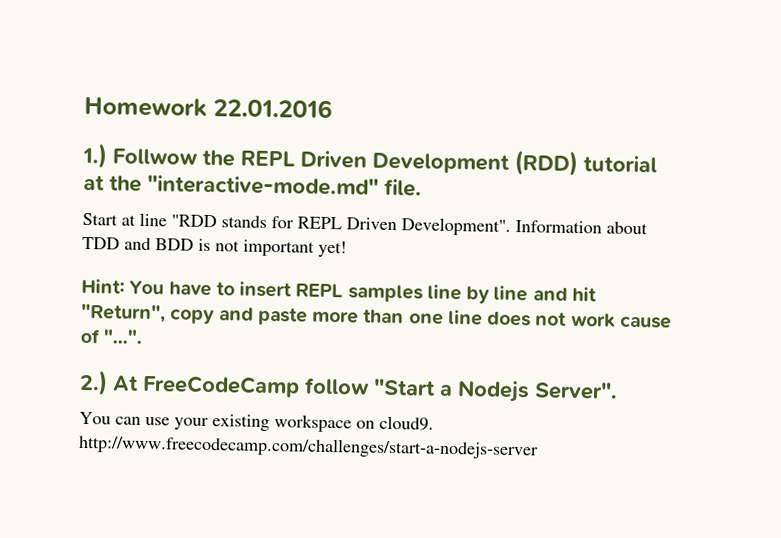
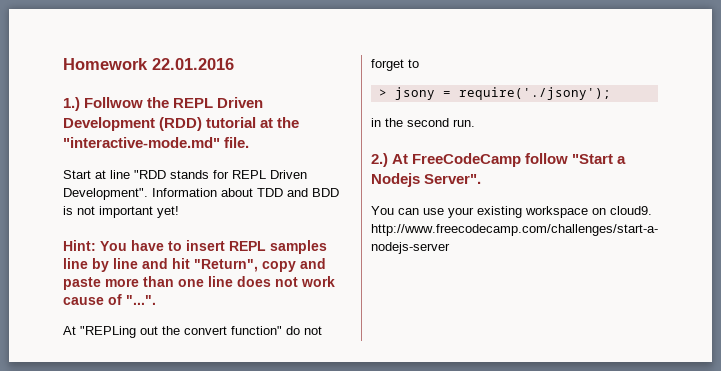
+ At "REPLing out the convert function" do not forget to
+ > jsony = require('./jsony');
+ in the second run.

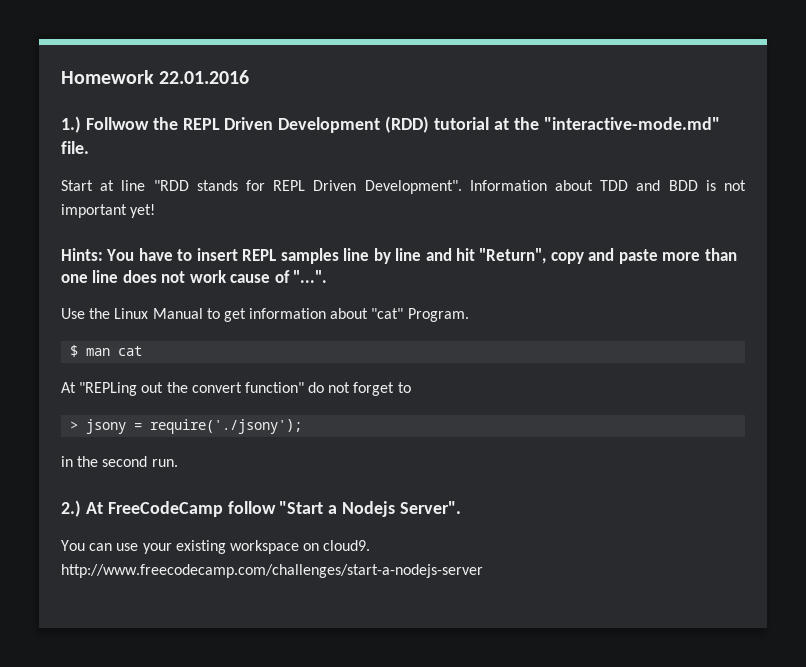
- Hint: You have to insert REPL samples line by line and hit "Return", copy and paste more than one line does not work cause of "...".
+ Hints: You have to insert REPL samples line by line and hit "Return", copy and paste more than one line does not work cause of "...".
+ Use the Linux Manual to get information about "cat" Program.
+ $ man cat

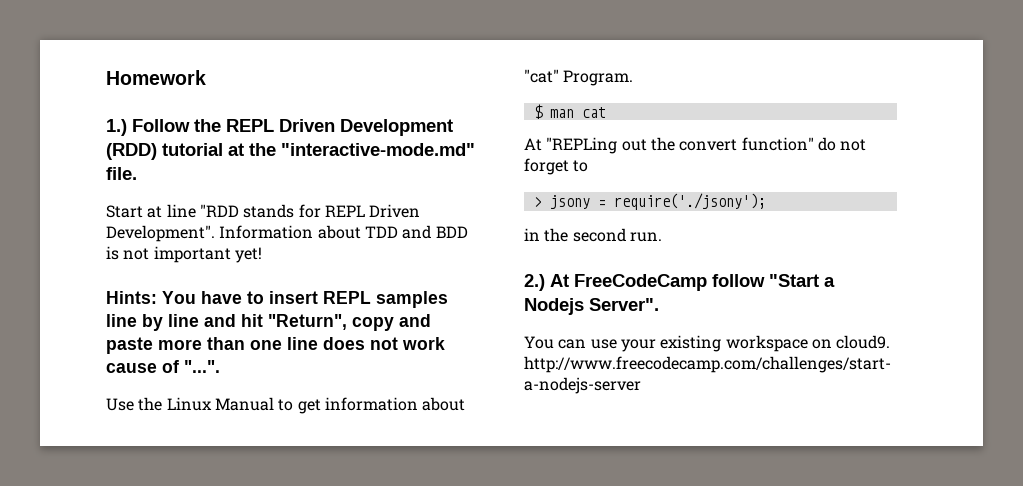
- Homework 22.01.2016
+ Homework
- 1.) Follwow the REPL Driven Development (RDD) tutorial at the "interactive-mode.md" file.
+ 1.) Follow the REPL Driven Development (RDD) tutorial at the "interactive-mode.md" file.

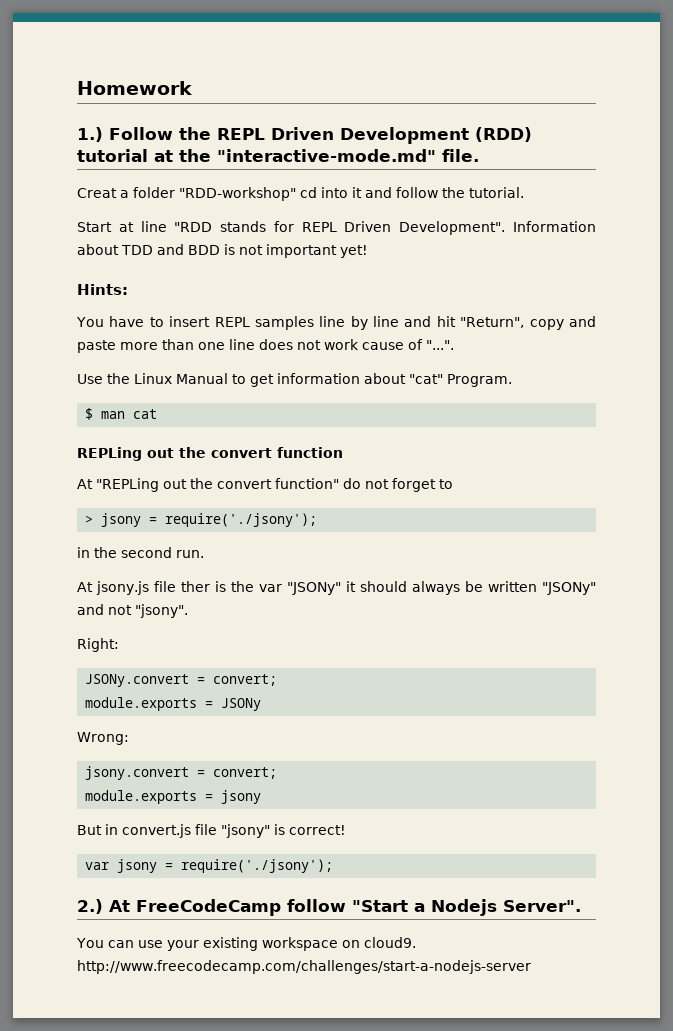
+ Creat a folder "RDD-workshop" cd into it and follow the tutorial.
- Hints: You have to insert REPL samples line by line and hit "Return", copy and paste more than one line does not work cause of "...".
+ Hints:
+ You have to insert REPL samples line by line and hit "Return", copy and paste more than one line does not work cause of "...".
+ REPLing out the convert function
+ At jsony.js file ther is the var "JSONy" it should always be written "JSONy" and not "jsony".
+ Right:
+ JSONy.convert = convert;
+ module.exports = JSONy
+ Wrong:
+ jsony.convert = convert;
+ module.exports = jsony
+ But in convert.js file "jsony" is correct!
+ var jsony = require('./jsony');

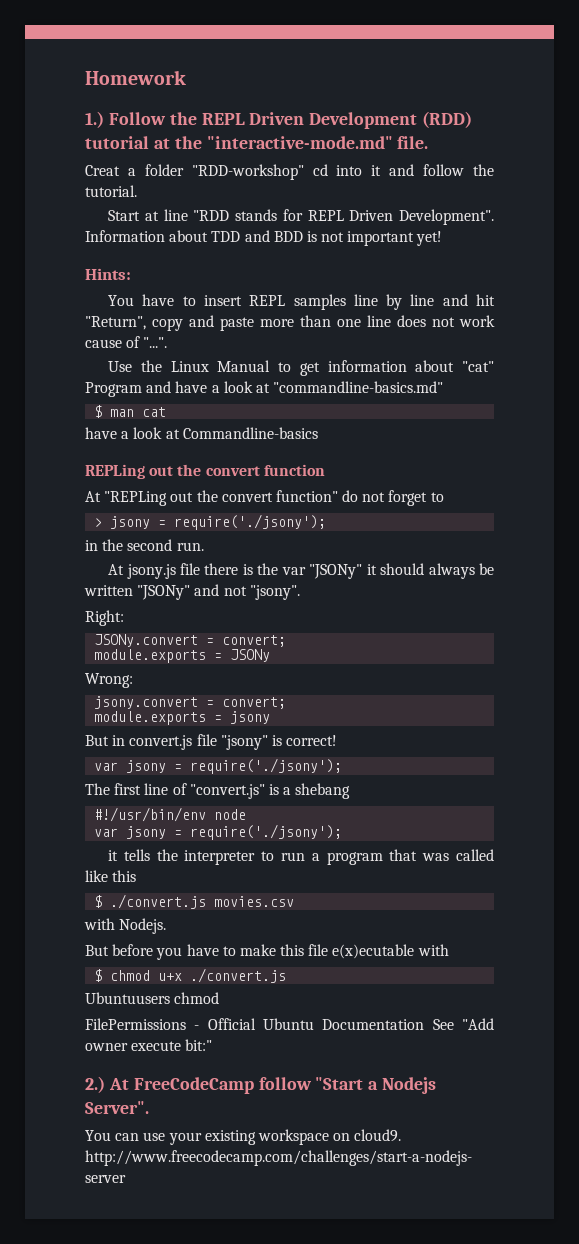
- Use the Linux Manual to get information about "cat" Program.
+ Use the Linux Manual to get information about "cat" Program and have a look at "commandline-basics.md"
  $ man cat
+ have a look at Commandline-basics
- At jsony.js file ther is the var "JSONy" it should always be written "JSONy" and not "jsony".
+ At jsony.js file there is the var "JSONy" it should always be written "JSONy" and not "jsony".
+ The first line of "convert.js" is a shebang
+ #!/usr/bin/env node
+ var jsony = require('./jsony');
+ it tells the interpreter to run a program that was called like this
+ $ ./convert.js movies.csv
+ with Nodejs.
+ But before you have to make this file e(x)ecutable with
+ $ chmod u+x ./convert.js
+ Ubuntuusers chmod
+ FilePermissions - Official Ubuntu Documentation See "Add owner execute bit:"

